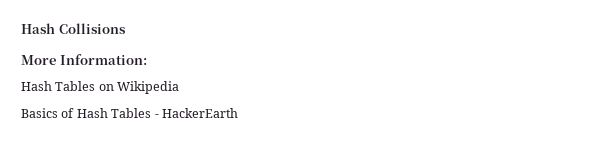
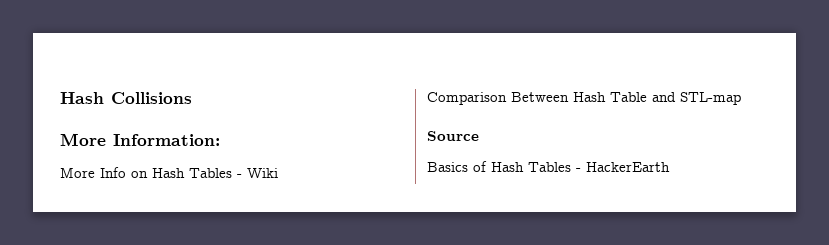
- Hash Tables on Wikipedia
+ More Info on Hash Tables - Wiki
+ Comparison Between Hash Table and STL-map
+ Source

